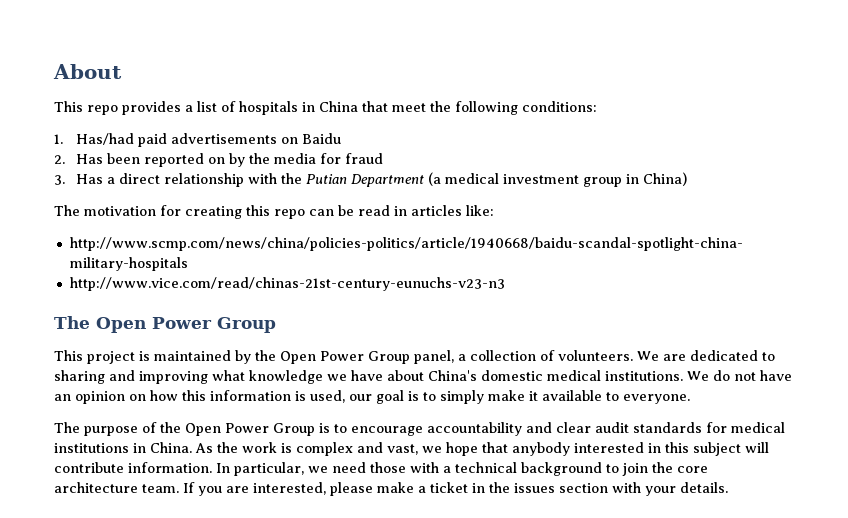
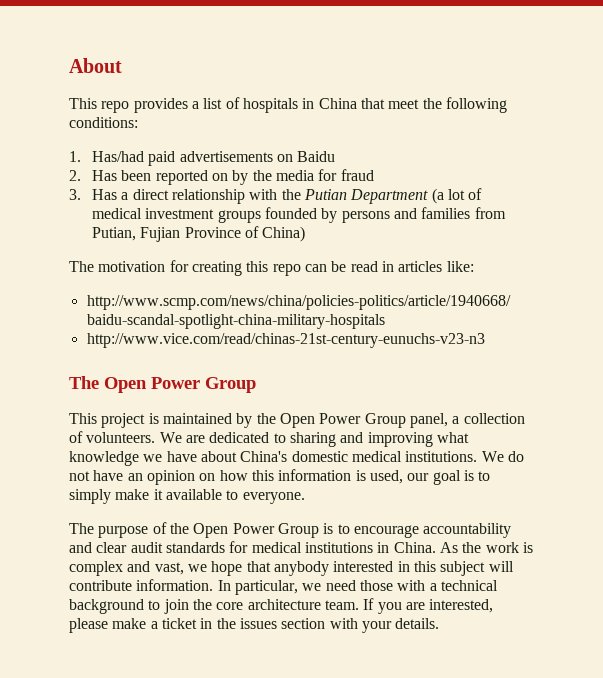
- 3. Has a direct relationship with the Putian Department (a medical investment group in China)
+ 3. Has a direct relationship with the Putian Department (a lot of medical investment groups founded by persons and families from Putian, Fujian Province of China)

